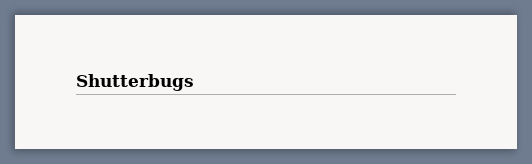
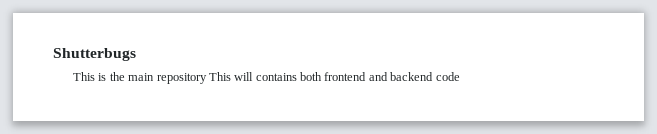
+ This is the main repository This will contains both frontend and backend code

